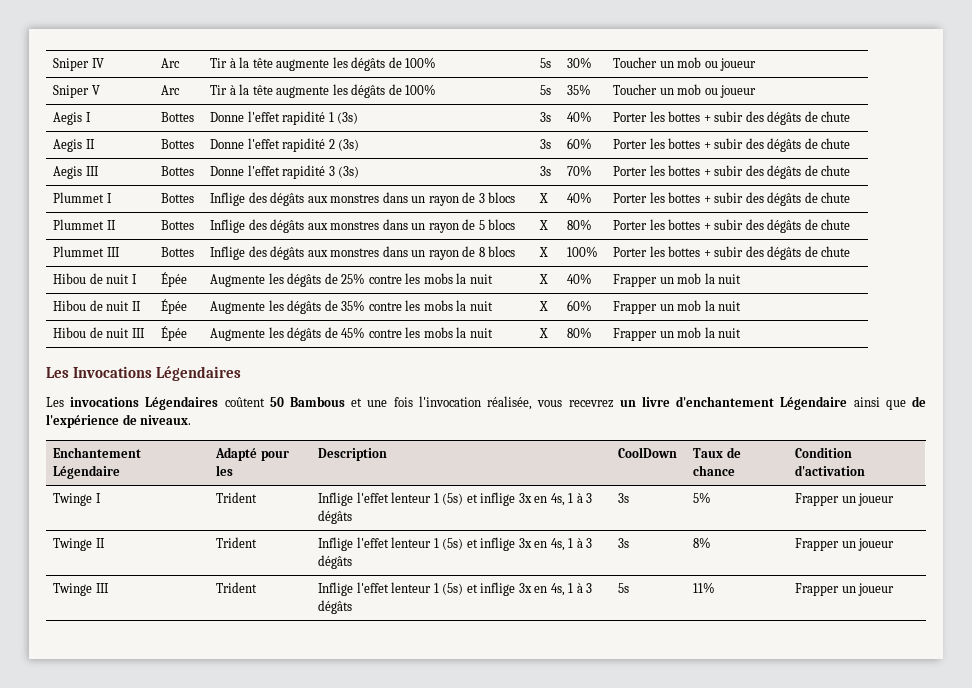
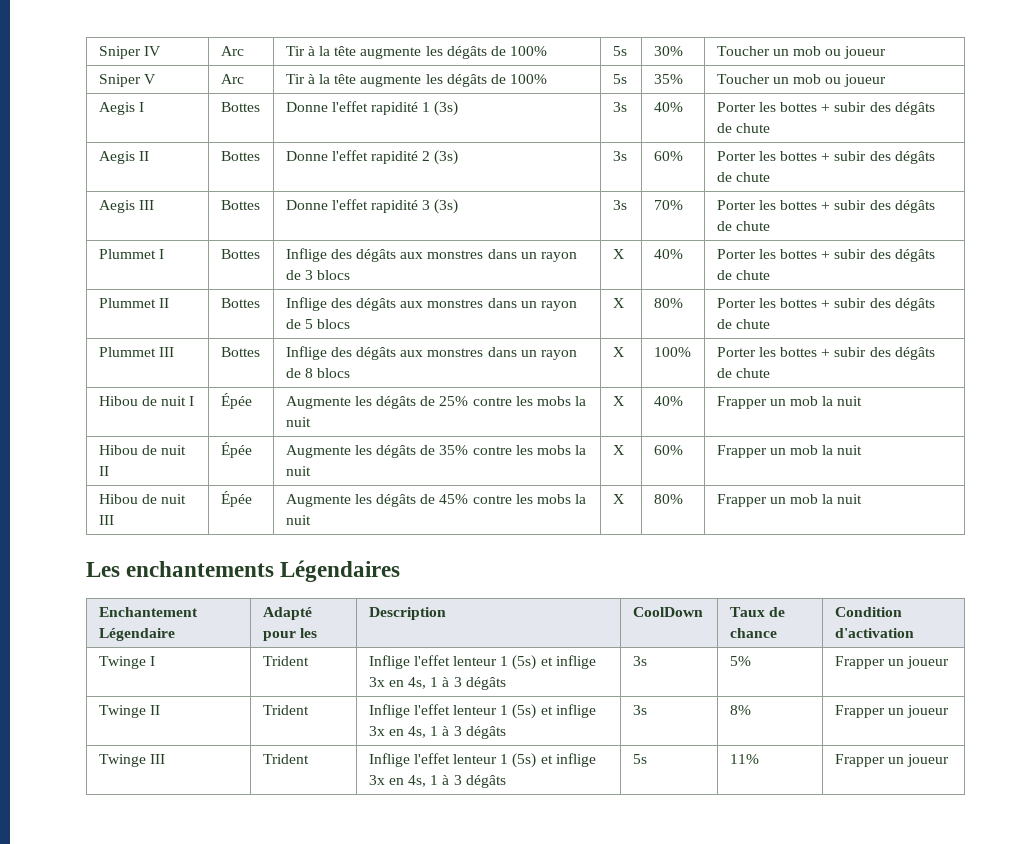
- Les Invocations Légendaires
- Les invocations Légendaires coûtent 50 Bambous et une fois l'invocation réalisée, vous recevrez un livre d'enchantement Légendaire ainsi que de l'expérience de niveaux.
+ Les enchantements Légendaires

